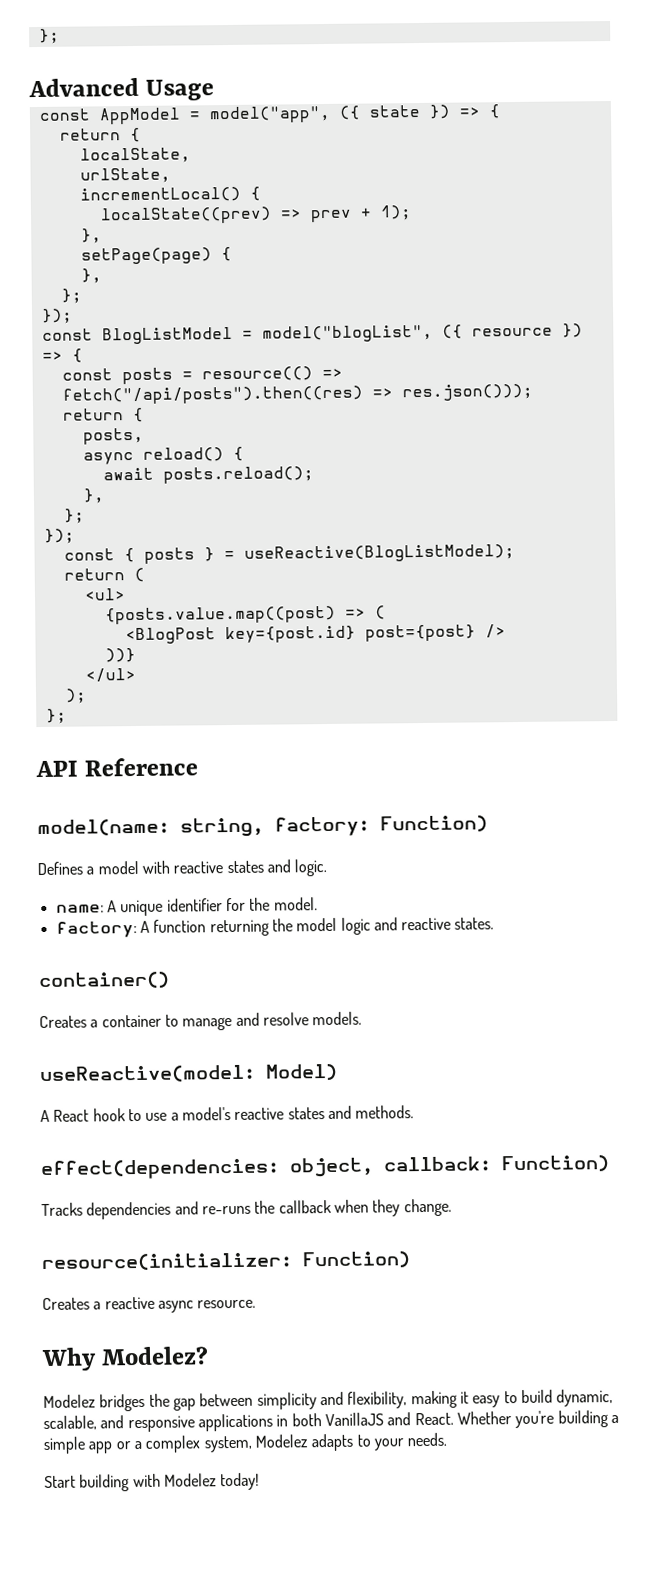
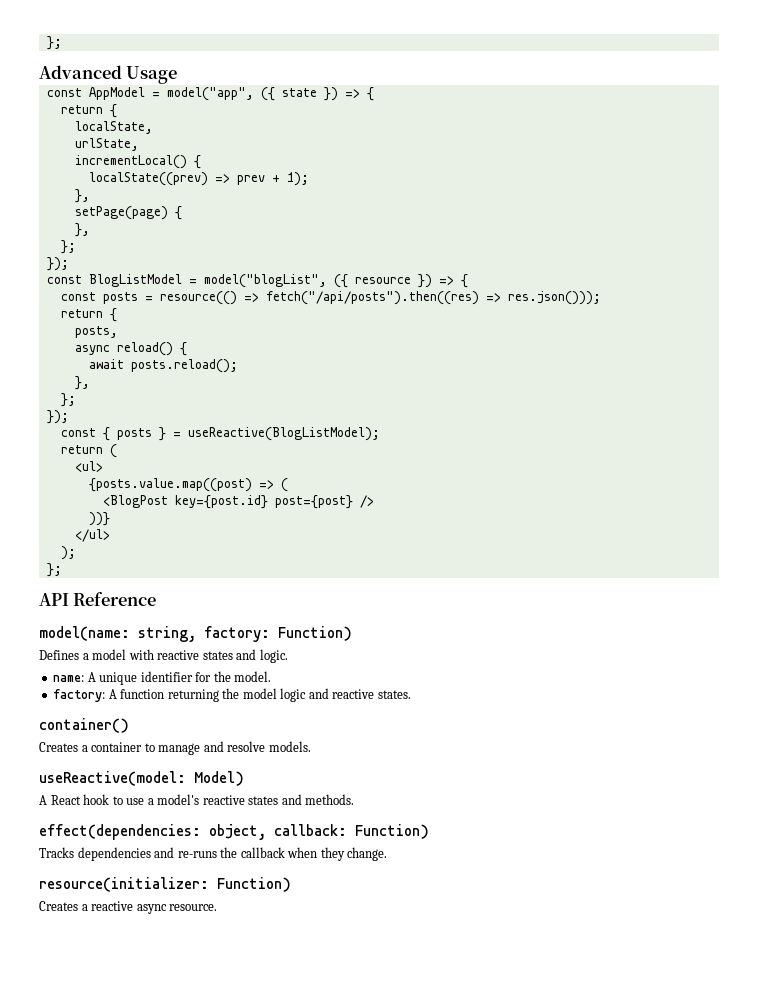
- Why Modelez?
- Modelez bridges the gap between simplicity and flexibility, making it easy to build dynamic, scalable, and responsive applications in both VanillaJS and React. Whether you're building a simple app or a complex system, Modelez adapts to your needs.
- Start building with Modelez today!

